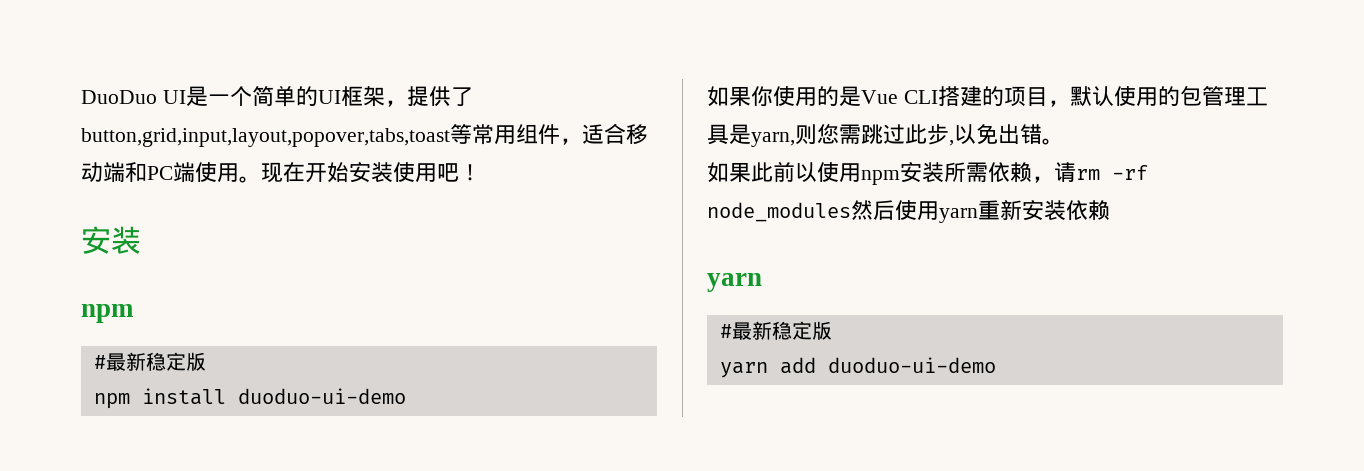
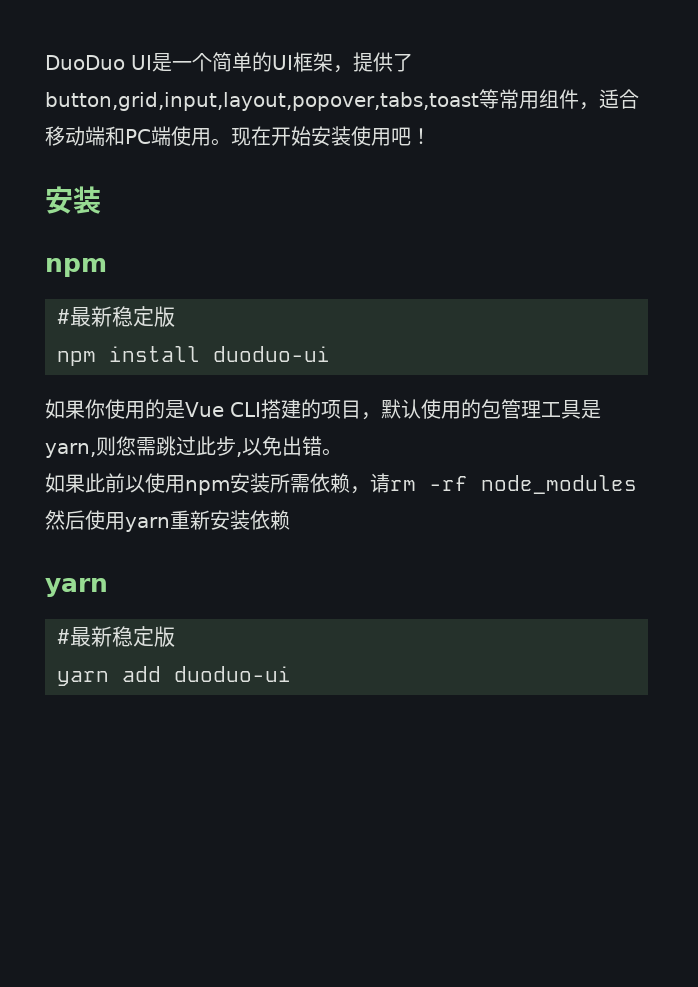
- npm install duoduo-ui-demo
+ npm install duoduo-ui
- yarn add duoduo-ui-demo
+ yarn add duoduo-ui

